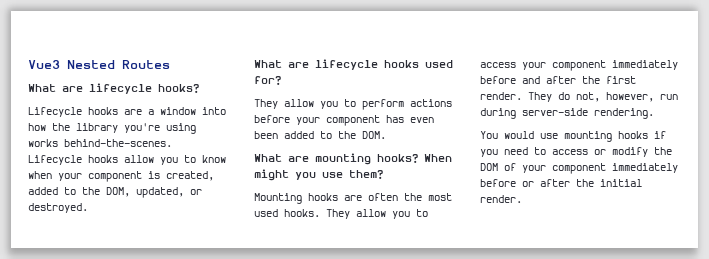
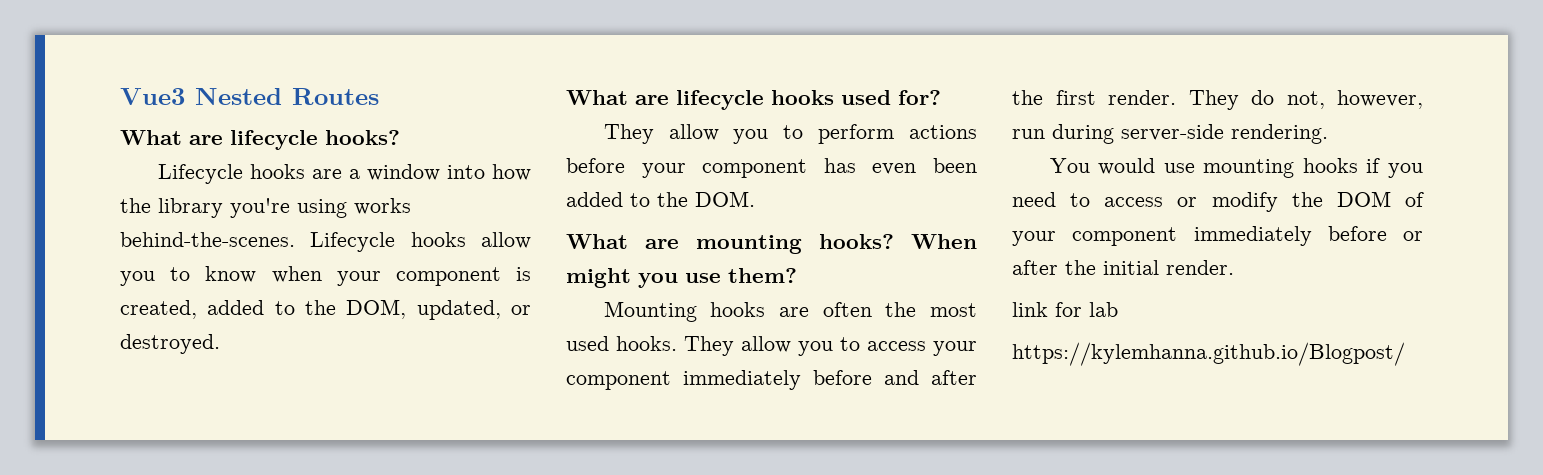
+ link for lab
+ https://kylemhanna.github.io/Blogpost/

